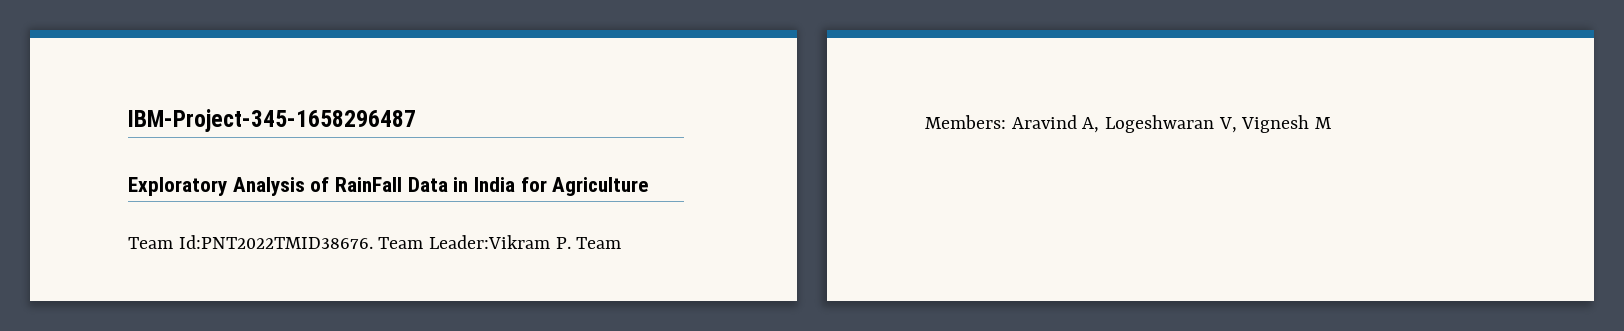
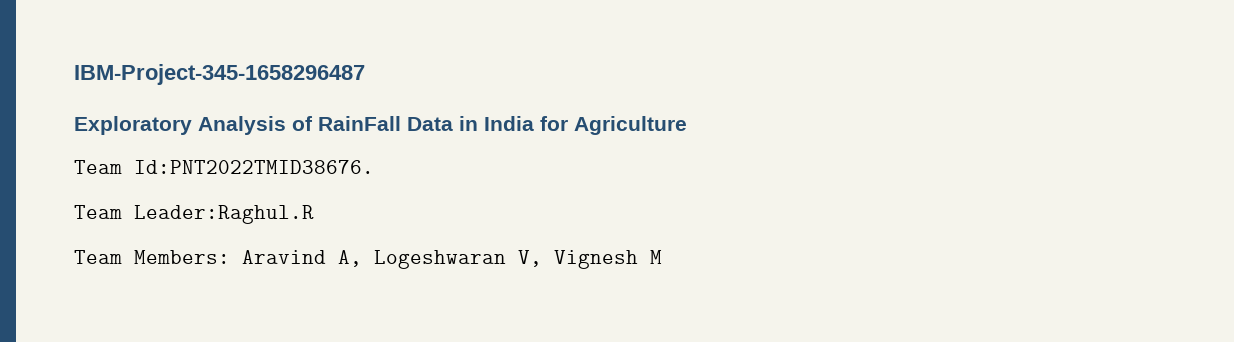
- Team Id:PNT2022TMID38676. Team Leader:Vikram P. Team Members: Aravind A, Logeshwaran V, Vignesh M
+ Team Id:PNT2022TMID38676.
+ Team Leader:Raghul.R
+ Team Members: Aravind A, Logeshwaran V, Vignesh M

